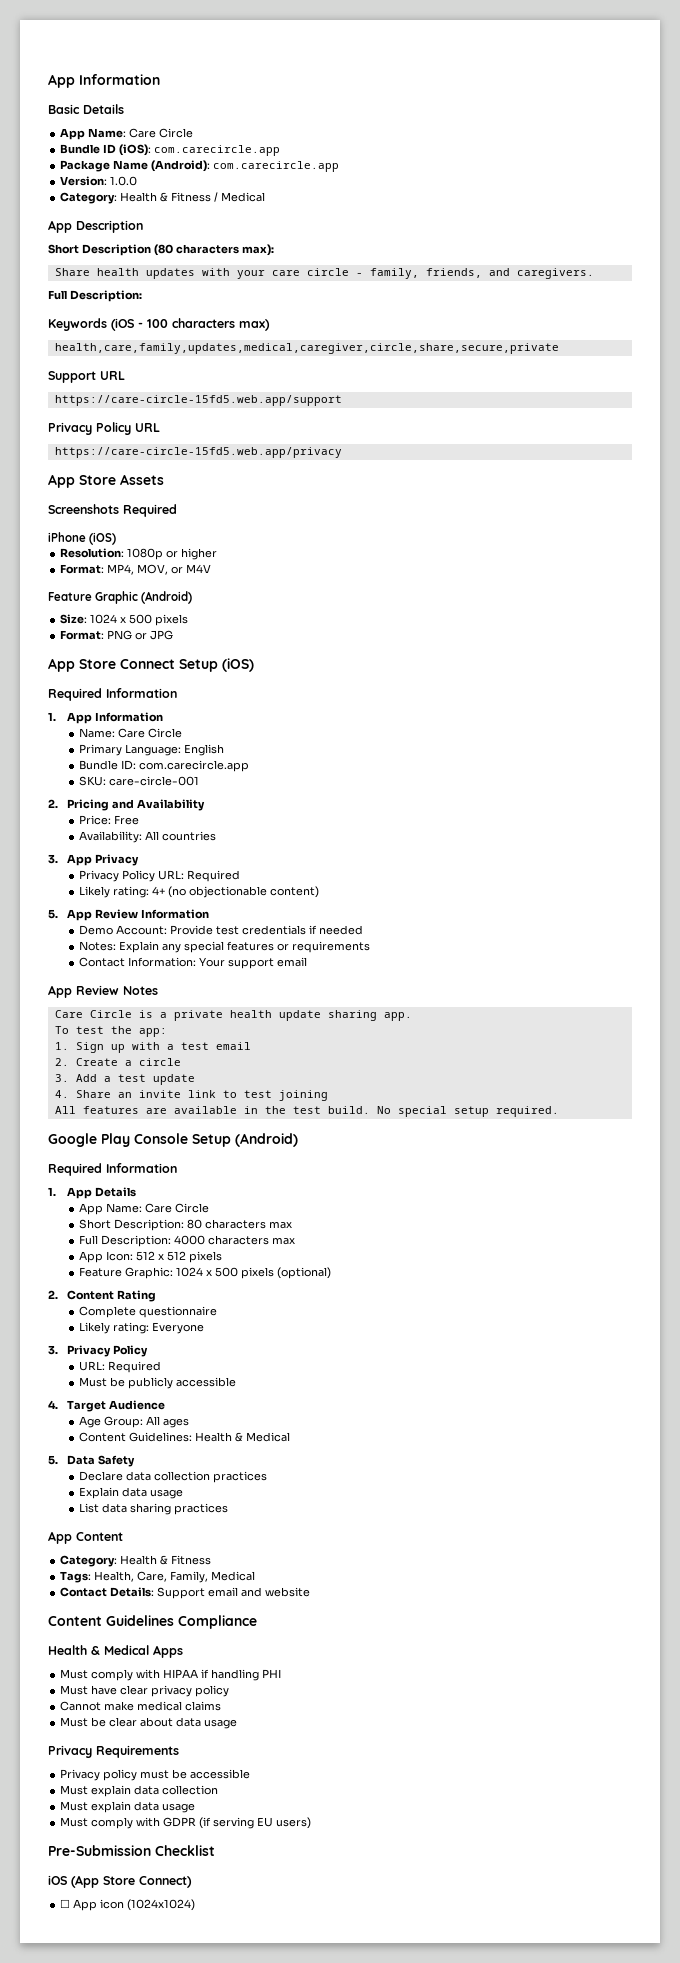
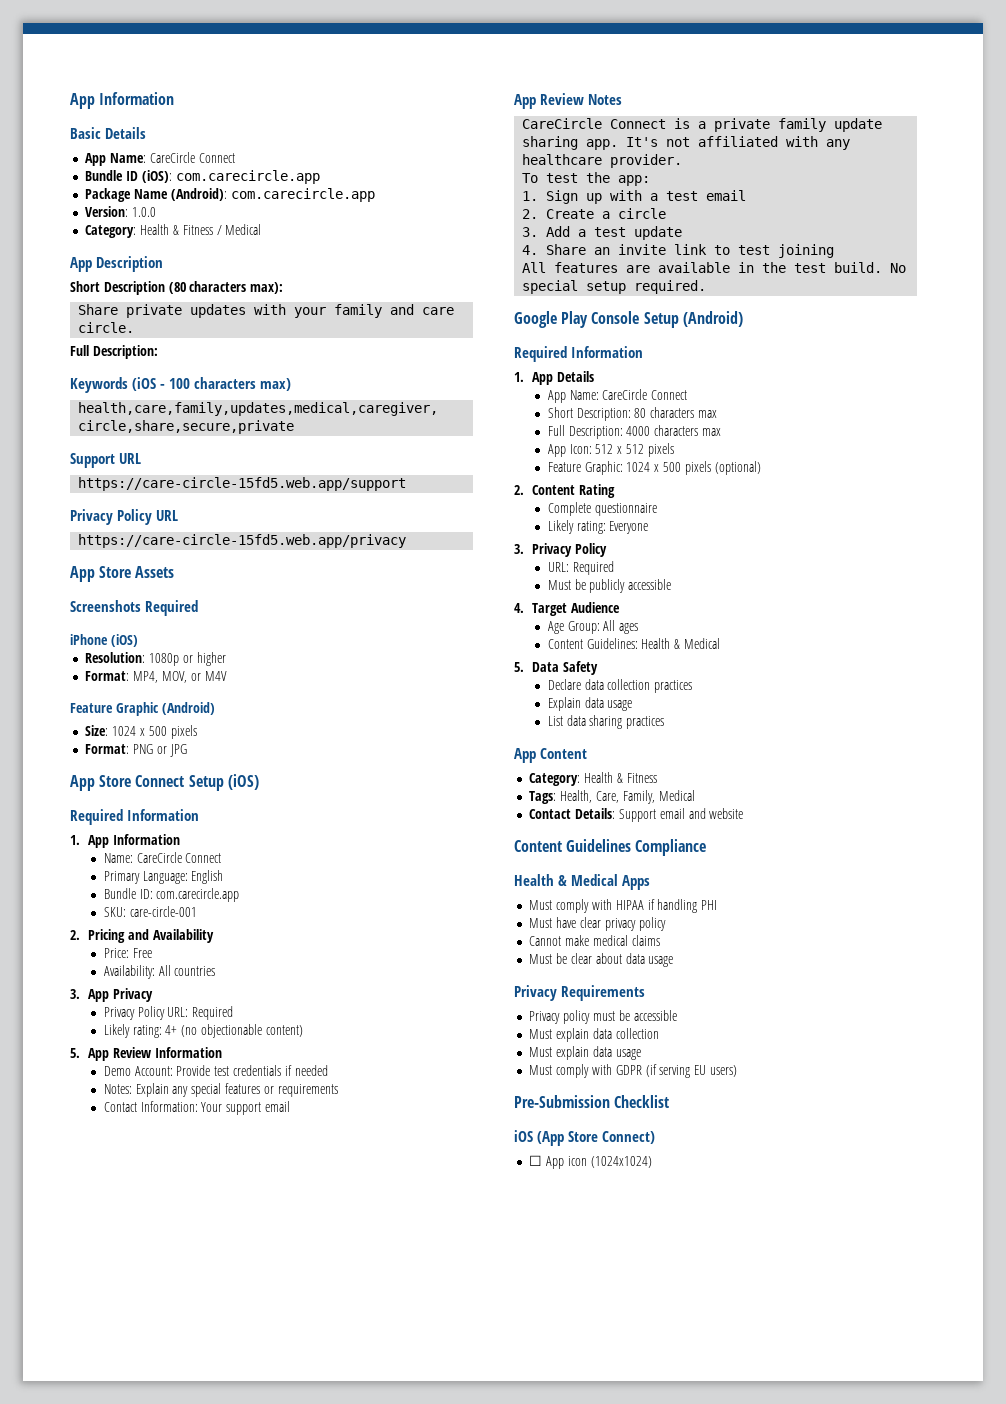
  Basic Details
- App Name: Care Circle
+ App Name: CareCircle Connect
- Share health updates with your care circle - family, friends, and caregivers.
+ Share private updates with your family and care circle.
  1. App Information
- Name: Care Circle
+ Name: CareCircle Connect
- Care Circle is a private health update sharing app.
+ CareCircle Connect is a private family update sharing app. It's not affiliated with any healthcare provider.
  1. App Details
- App Name: Care Circle
+ App Name: CareCircle Connect

